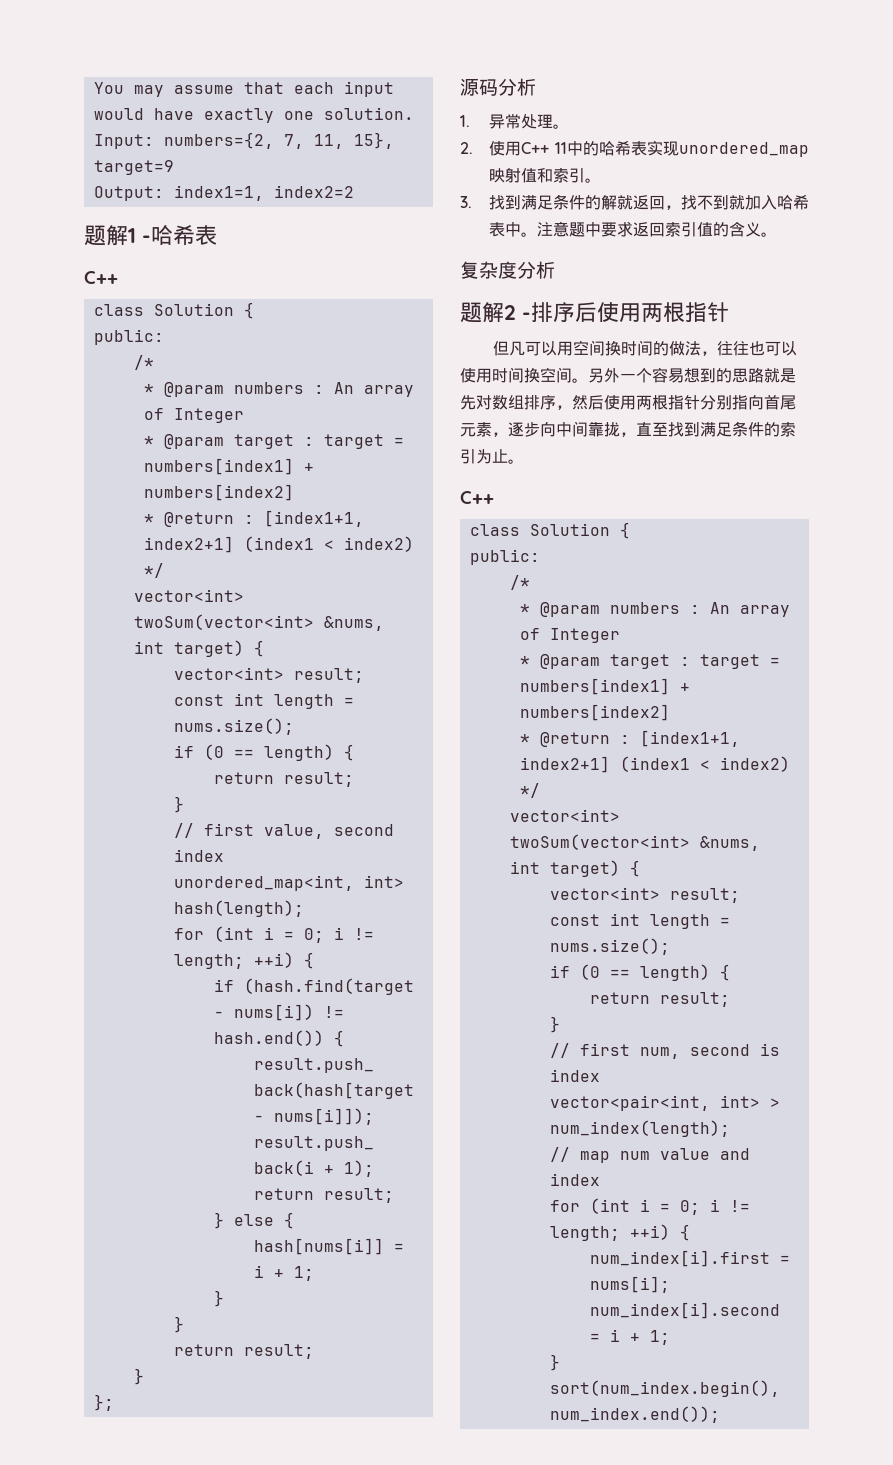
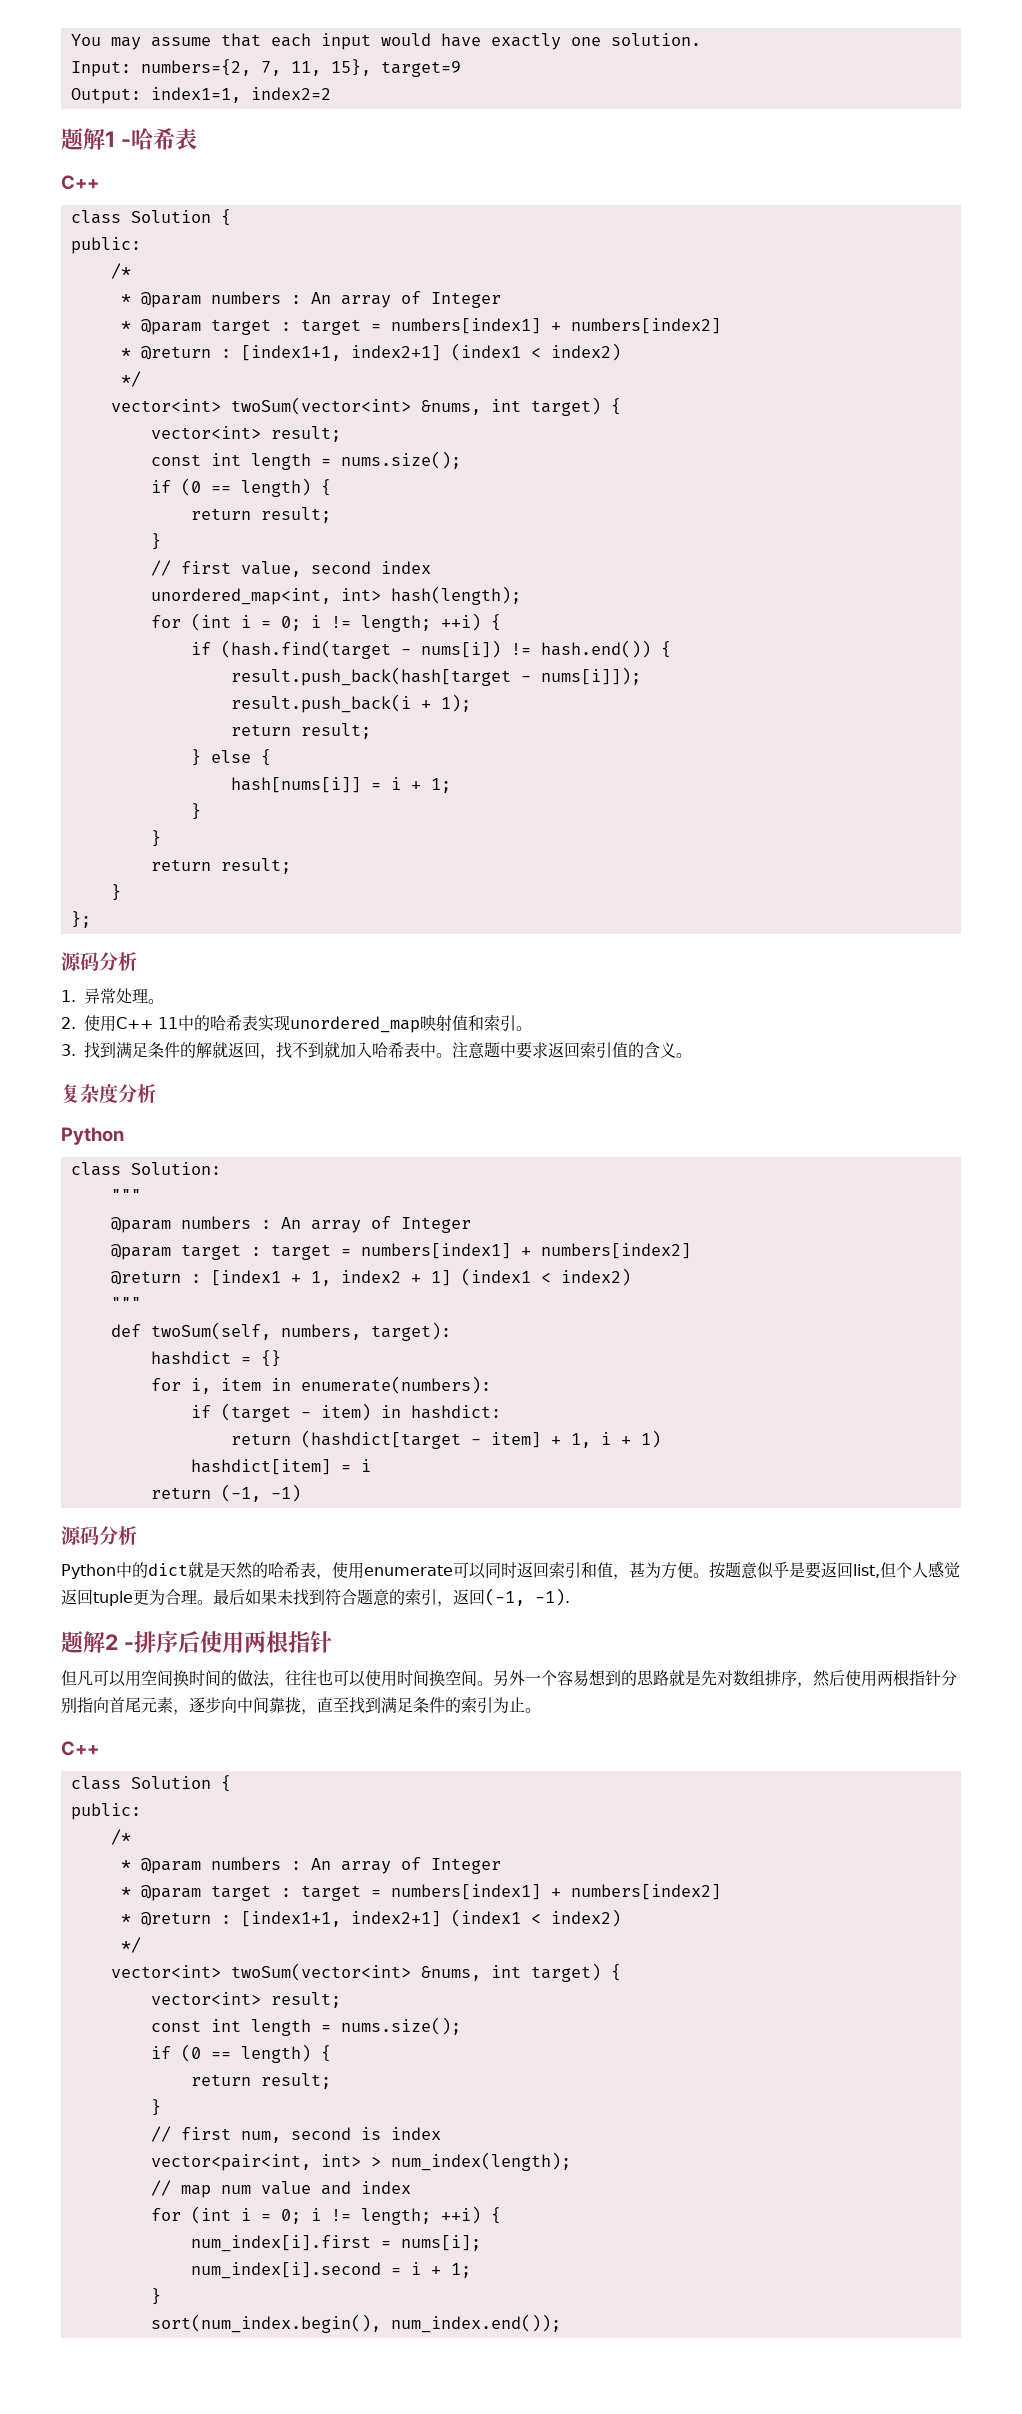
  复杂度分析
+ Python
+ class Solution:
+ """
+ @param numbers : An array of Integer
+ @param target : target = numbers[index1] + numbers[index2]
+ @return : [index1 + 1, index2 + 1] (index1 < index2)
+ """
+ def twoSum(self, numbers, target):
+ hashdict = {}
+ for i, item in enumerate(numbers):
+ if (target - item) in hashdict:
+ return (hashdict[target - item] + 1, i + 1)
+ hashdict[item] = i
+ return (-1, -1)
+ 源码分析
+ Python中的dict就是天然的哈希表，使用enumerate可以同时返回索引和值，甚为方便。按题意似乎是要返回list,但个人感觉返回tuple更为合理。最后如果未找到符合题意的索引，返回(-1, -1).

